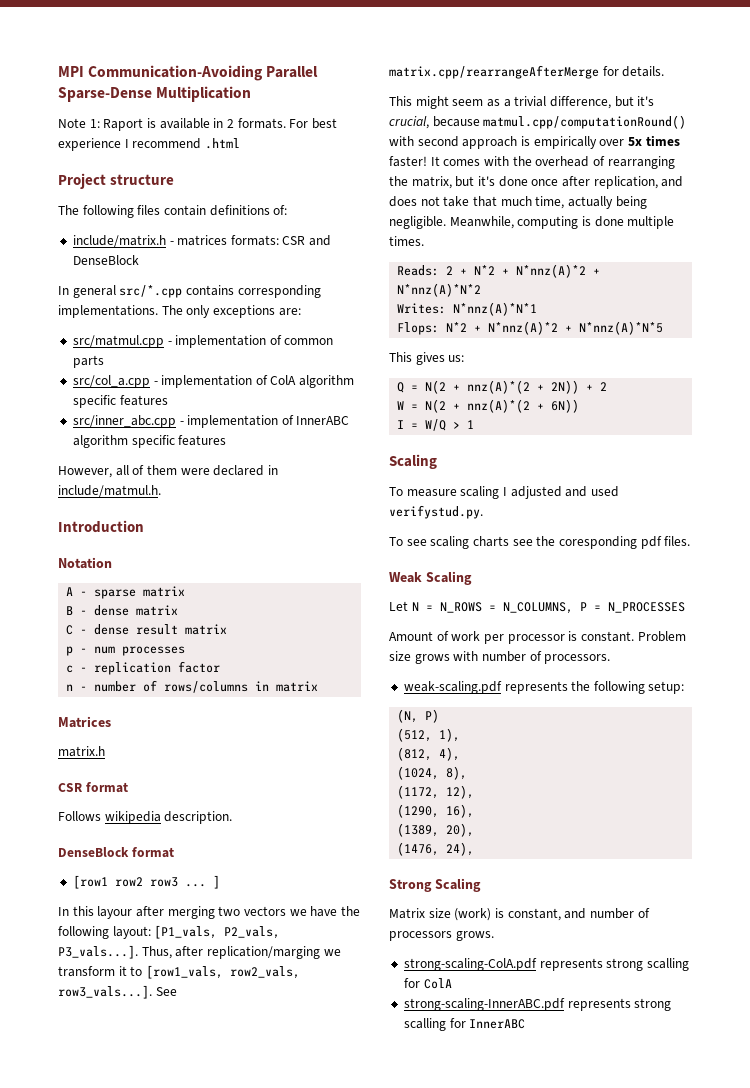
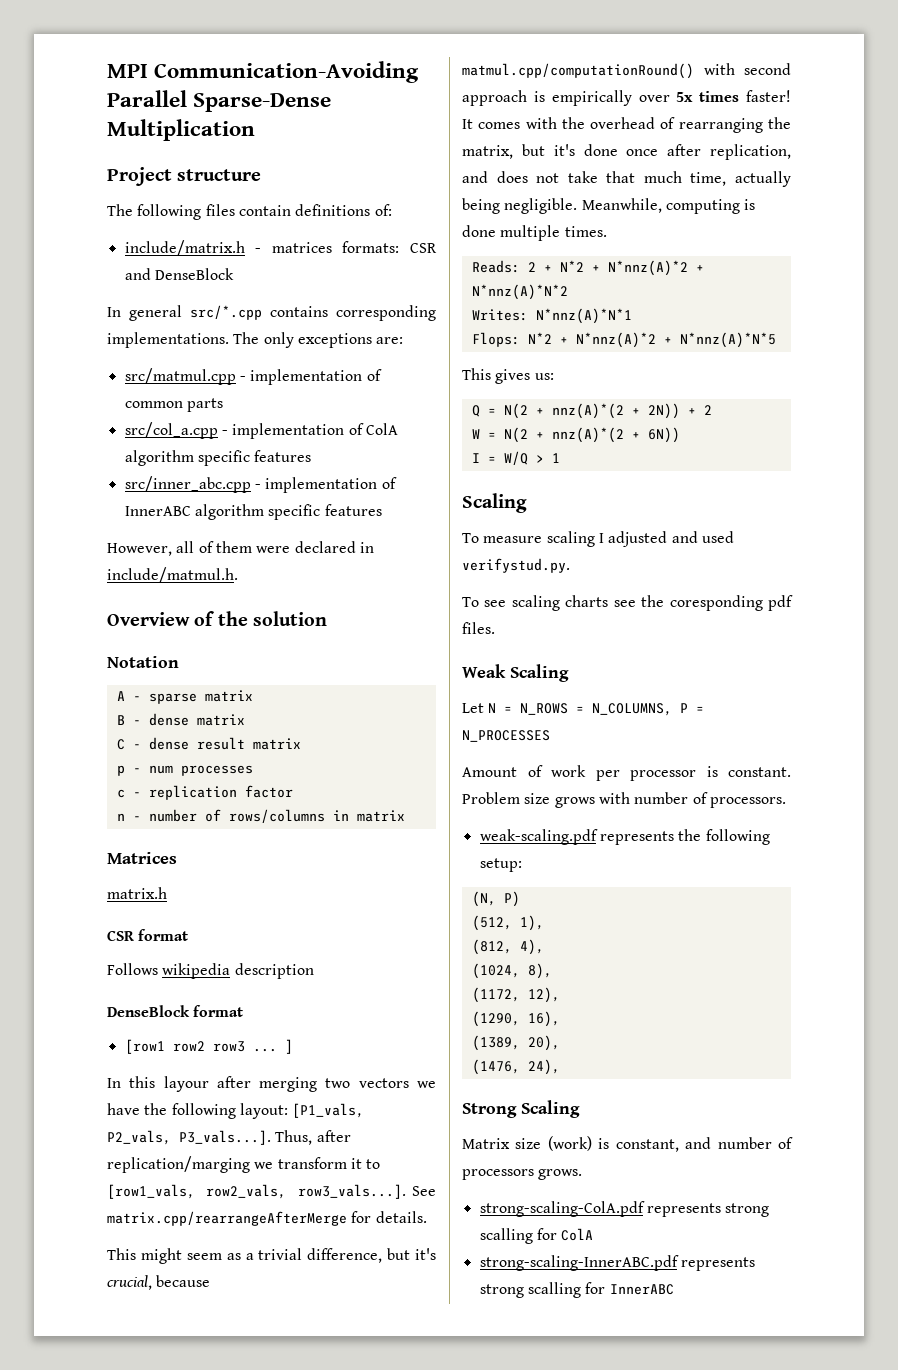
- Note 1: Raport is available in 2 formats. For best experience I recommend .html
- Introduction
+ Overview of the solution
- Follows wikipedia description.
+ Follows wikipedia description

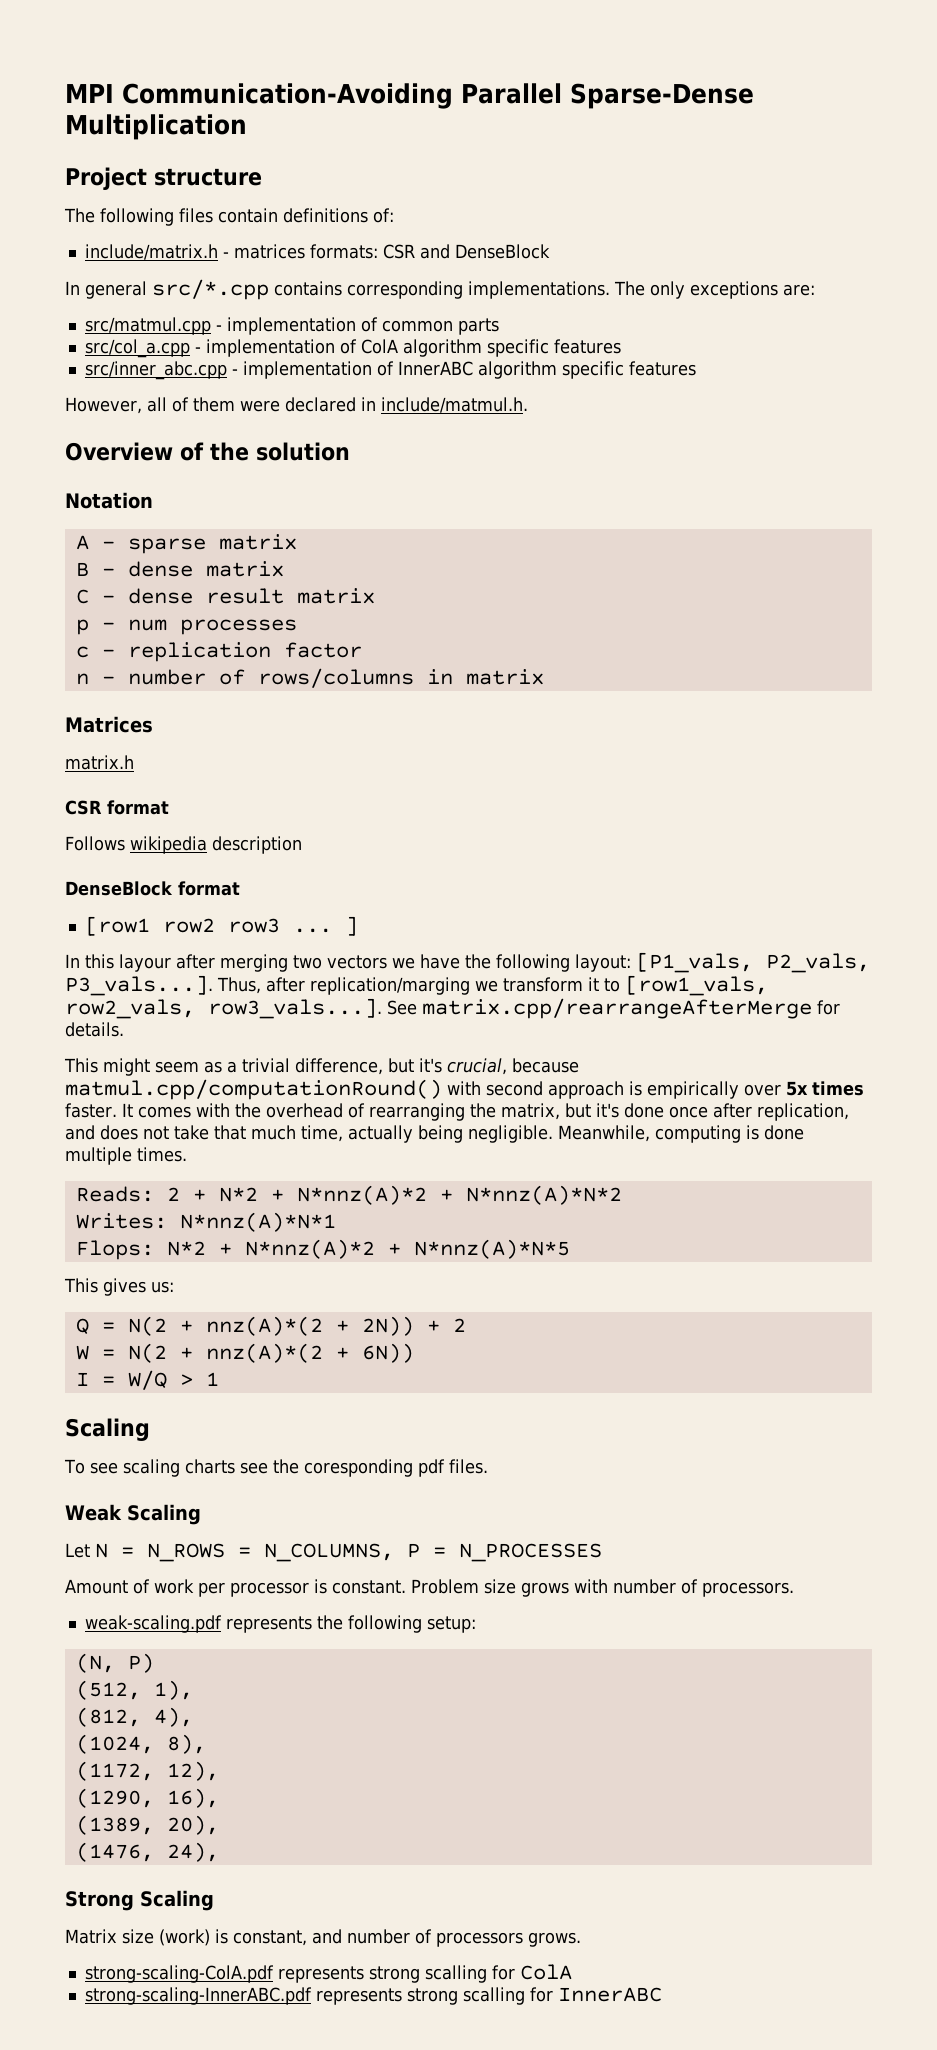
- This might seem as a trivial difference, but it's crucial, because matmul.cpp/computationRound() with second approach is empirically over 5x times faster!
+ This might seem as a trivial difference, but it's crucial, because matmul.cpp/computationRound() with second approach is empirically over 5x times faster.
- To measure scaling I adjusted and used verifystud.py.

